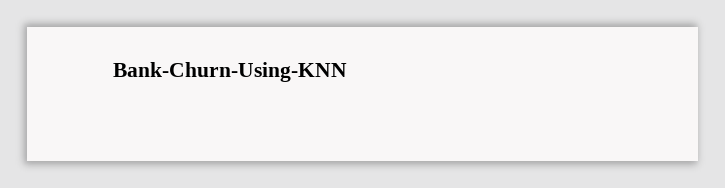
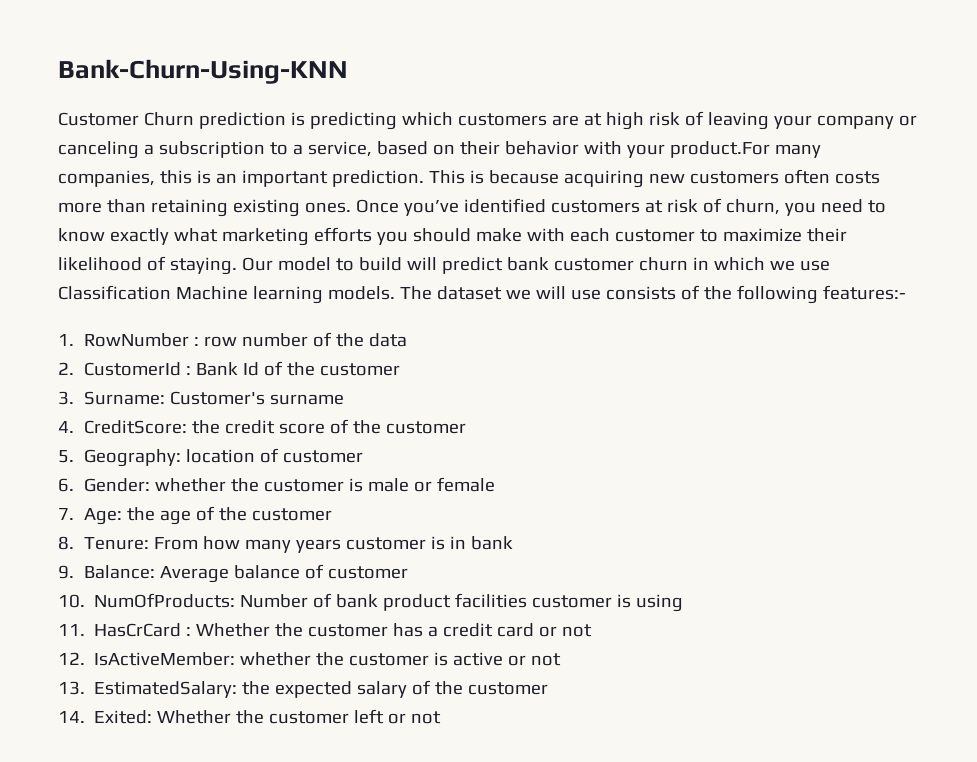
+ Customer Churn prediction is predicting which customers are at high risk of leaving your company or canceling a subscription to a service, based on their behavior with your product.For many companies, this is an important prediction. This is because acquiring new customers often costs more than retaining existing ones. Once you’ve identified customers at risk of churn, you need to know exactly what marketing efforts you should make with each customer to maximize their likelihood of staying. Our model to build will predict bank customer churn in which we use Classification Machine learning models. The dataset we will use consists of the following features:-
+ 1. RowNumber : row number of the data
+ 2. CustomerId : Bank Id of the customer
+ 3. Surname: Customer's surname
+ 4. CreditScore: the credit score of the customer
+ 5. Geography: location of customer
+ 6. Gender: whether the customer is male or female
+ 7. Age: the age of the customer
+ 8. Tenure: From how many years customer is in bank
+ 9. Balance: Average balance of customer
+ 10. NumOfProducts: Number of bank product facilities customer is using
+ 11. HasCrCard : Whether the customer has a credit card or not
+ 12. IsActiveMember: whether the customer is active or not
+ 13. EstimatedSalary: the expected salary of the customer
+ 14. Exited: Whether the customer left or not

